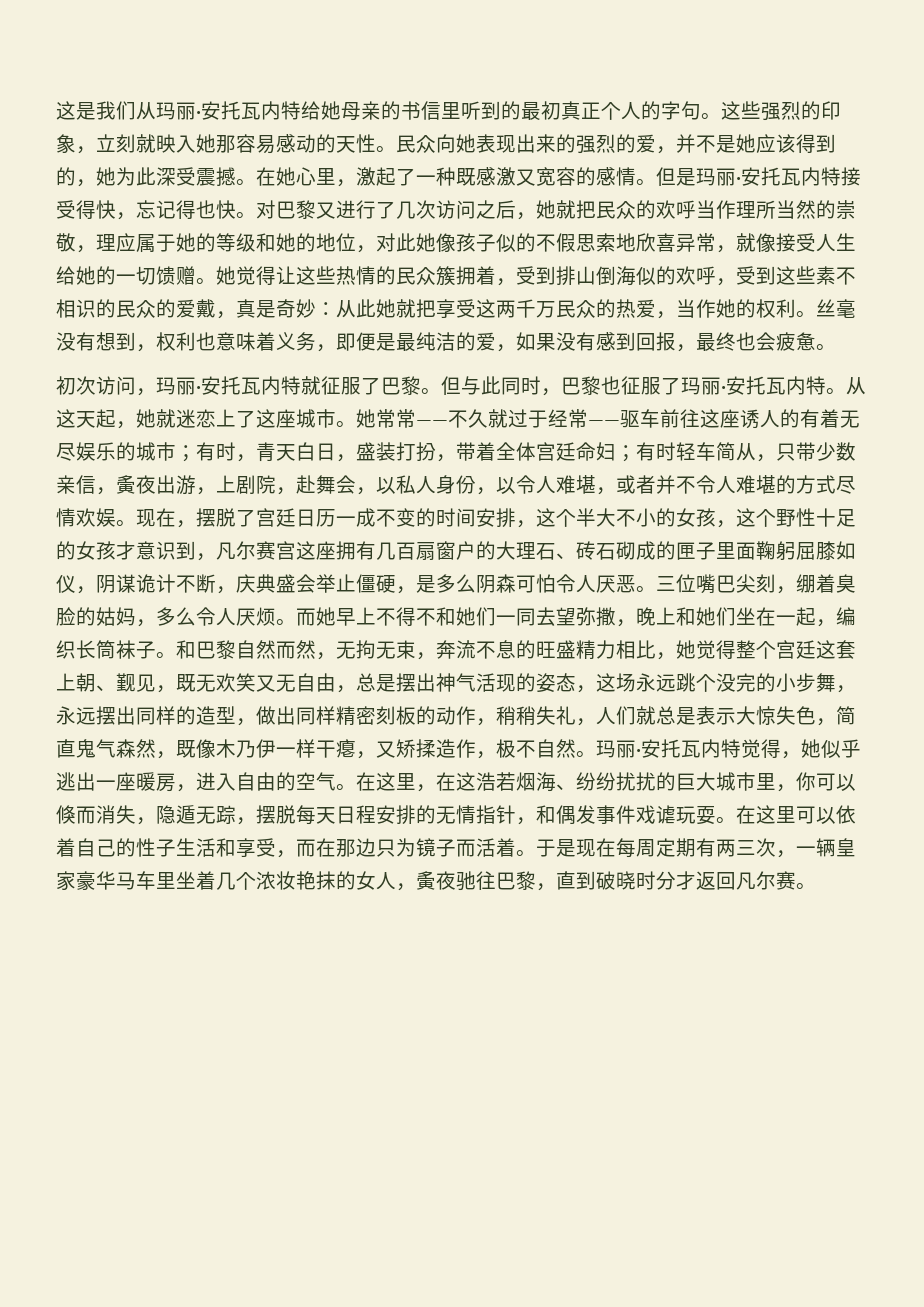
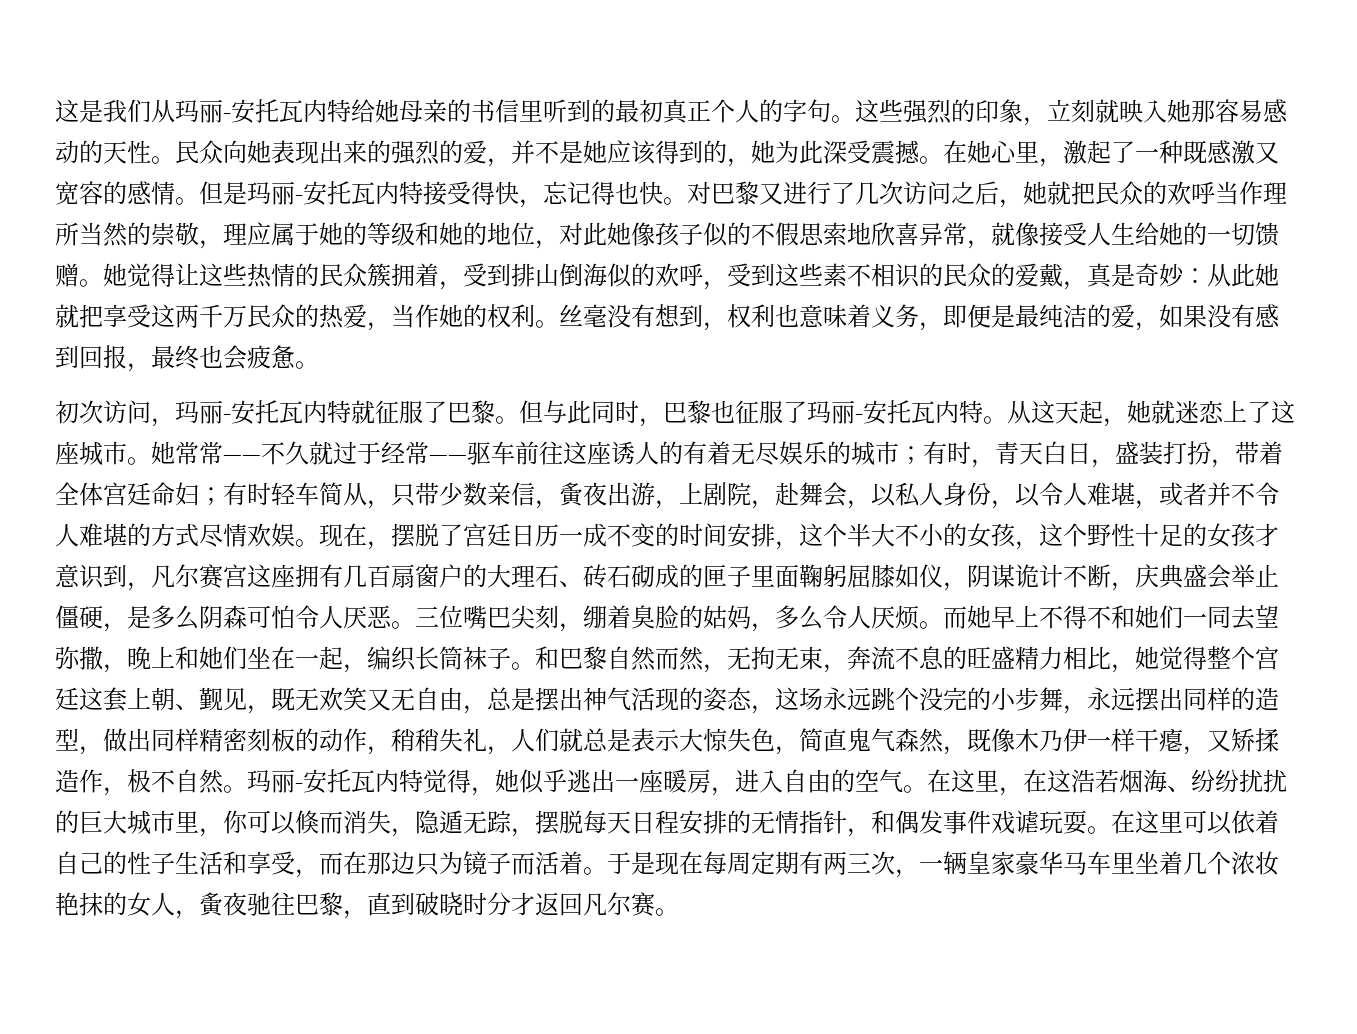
- 这是我们从玛丽·安托瓦内特给她母亲的书信里听到的最初真正个人的字句。
+ 这是我们从玛丽-安托瓦内特给她母亲的书信里听到的最初真正个人的字句。
- 但是玛丽·安托瓦内特接受得快，忘记得也快。
+ 但是玛丽-安托瓦内特接受得快，忘记得也快。
- 初次访问，玛丽·安托瓦内特就征服了巴黎。
+ 初次访问，玛丽-安托瓦内特就征服了巴黎。
- 但与此同时，巴黎也征服了玛丽·安托瓦内特。
+ 但与此同时，巴黎也征服了玛丽-安托瓦内特。
- 玛丽·安托瓦内特觉得，她似乎逃出一座暖房，进入自由的空气。
+ 玛丽-安托瓦内特觉得，她似乎逃出一座暖房，进入自由的空气。

